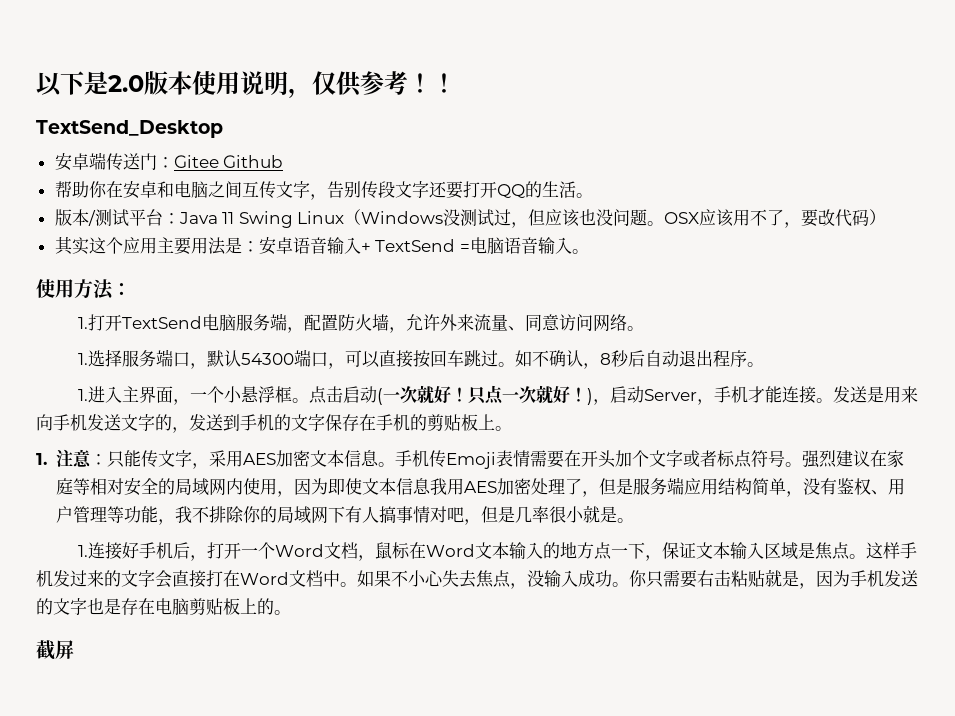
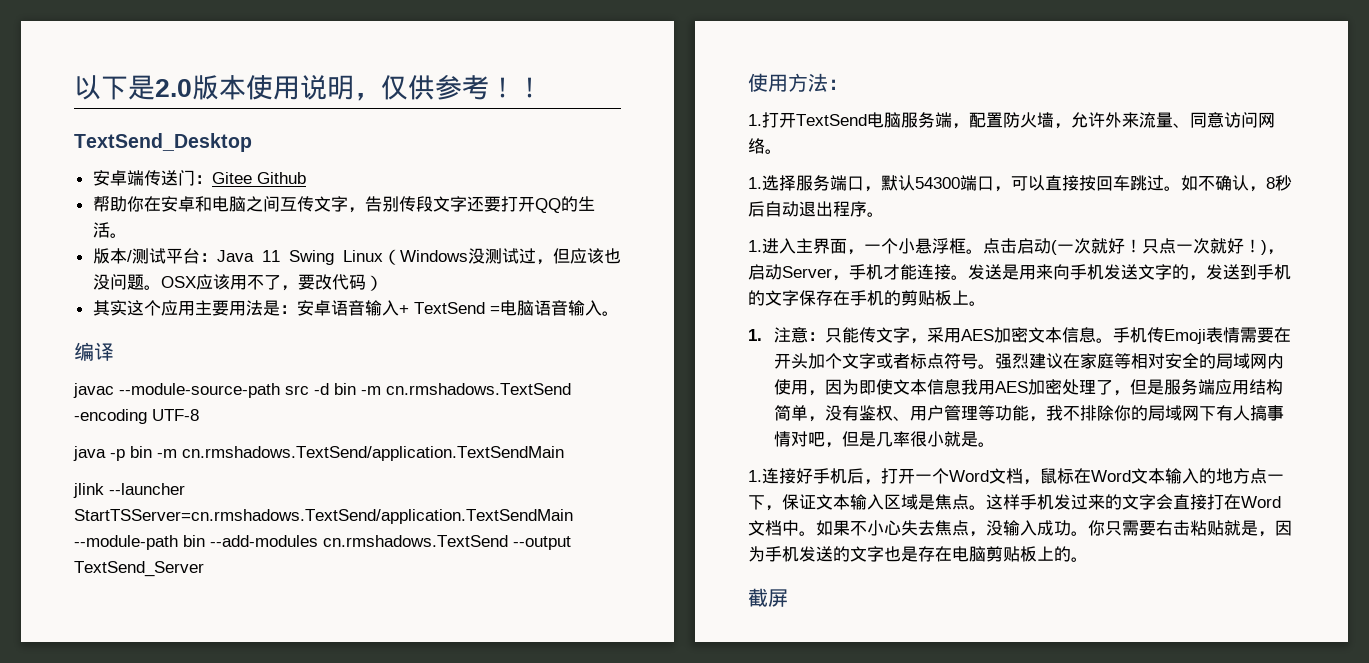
+ 编译
+ javac --module-source-path src -d bin -m cn.rmshadows.TextSend -encoding UTF-8
+ java -p bin -m cn.rmshadows.TextSend/application.TextSendMain
+ jlink --launcher StartTSServer=cn.rmshadows.TextSend/application.TextSendMain --module-path bin --add-modules cn.rmshadows.TextSend --output TextSend_Server

